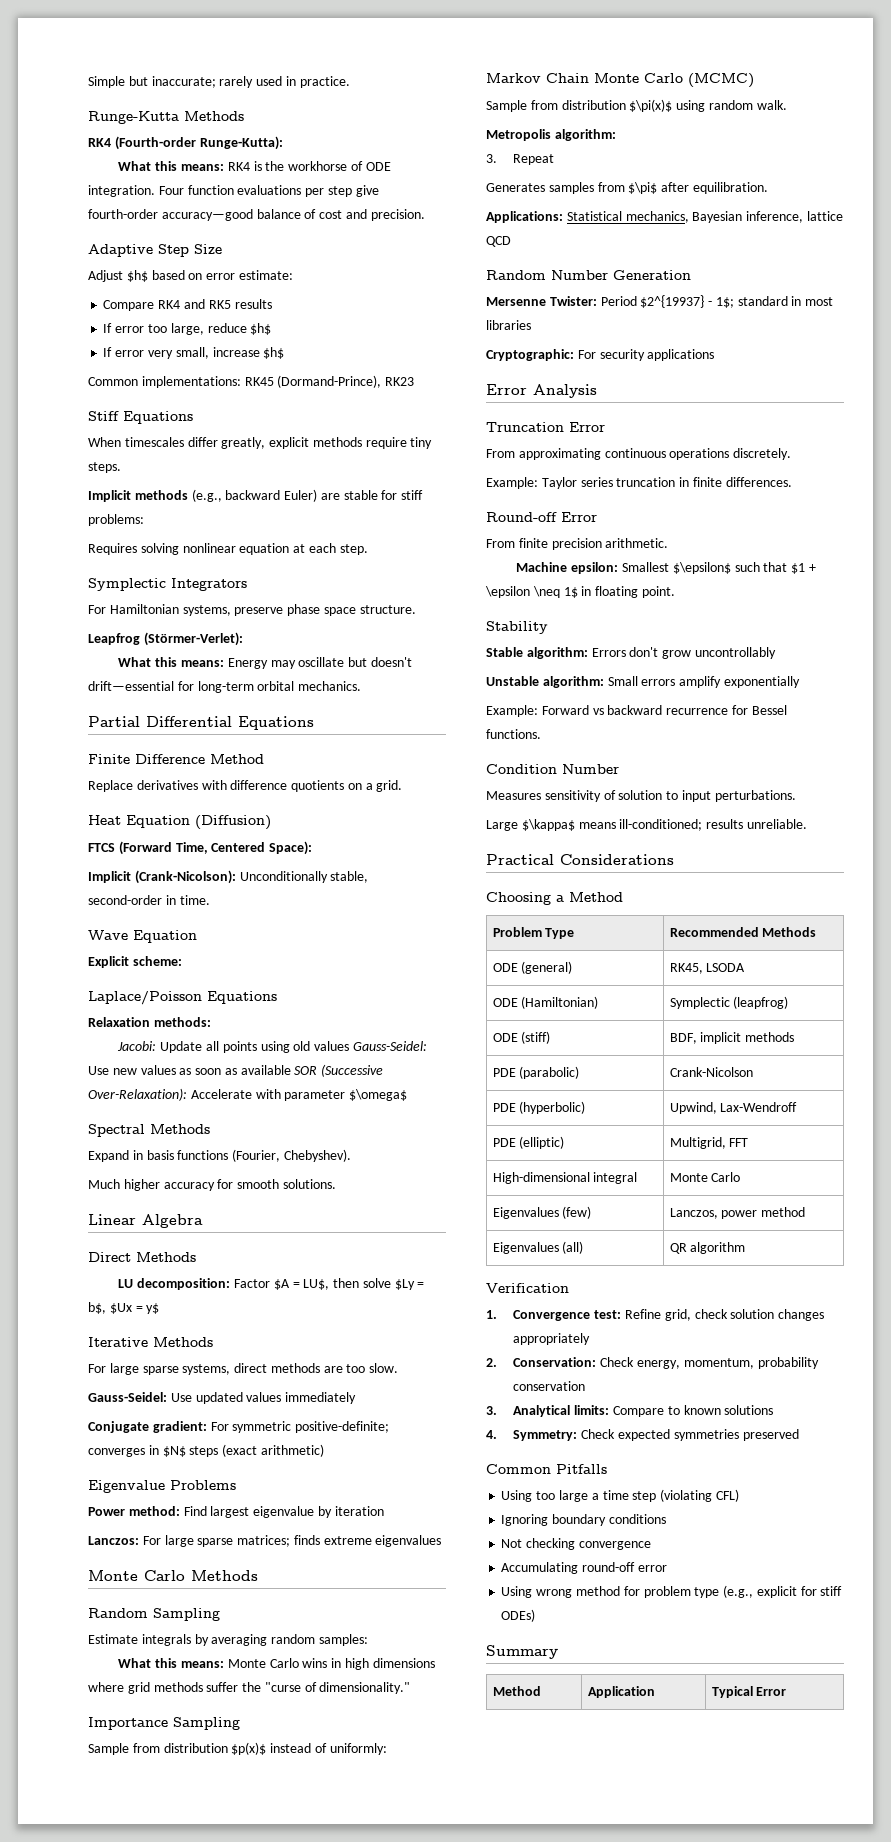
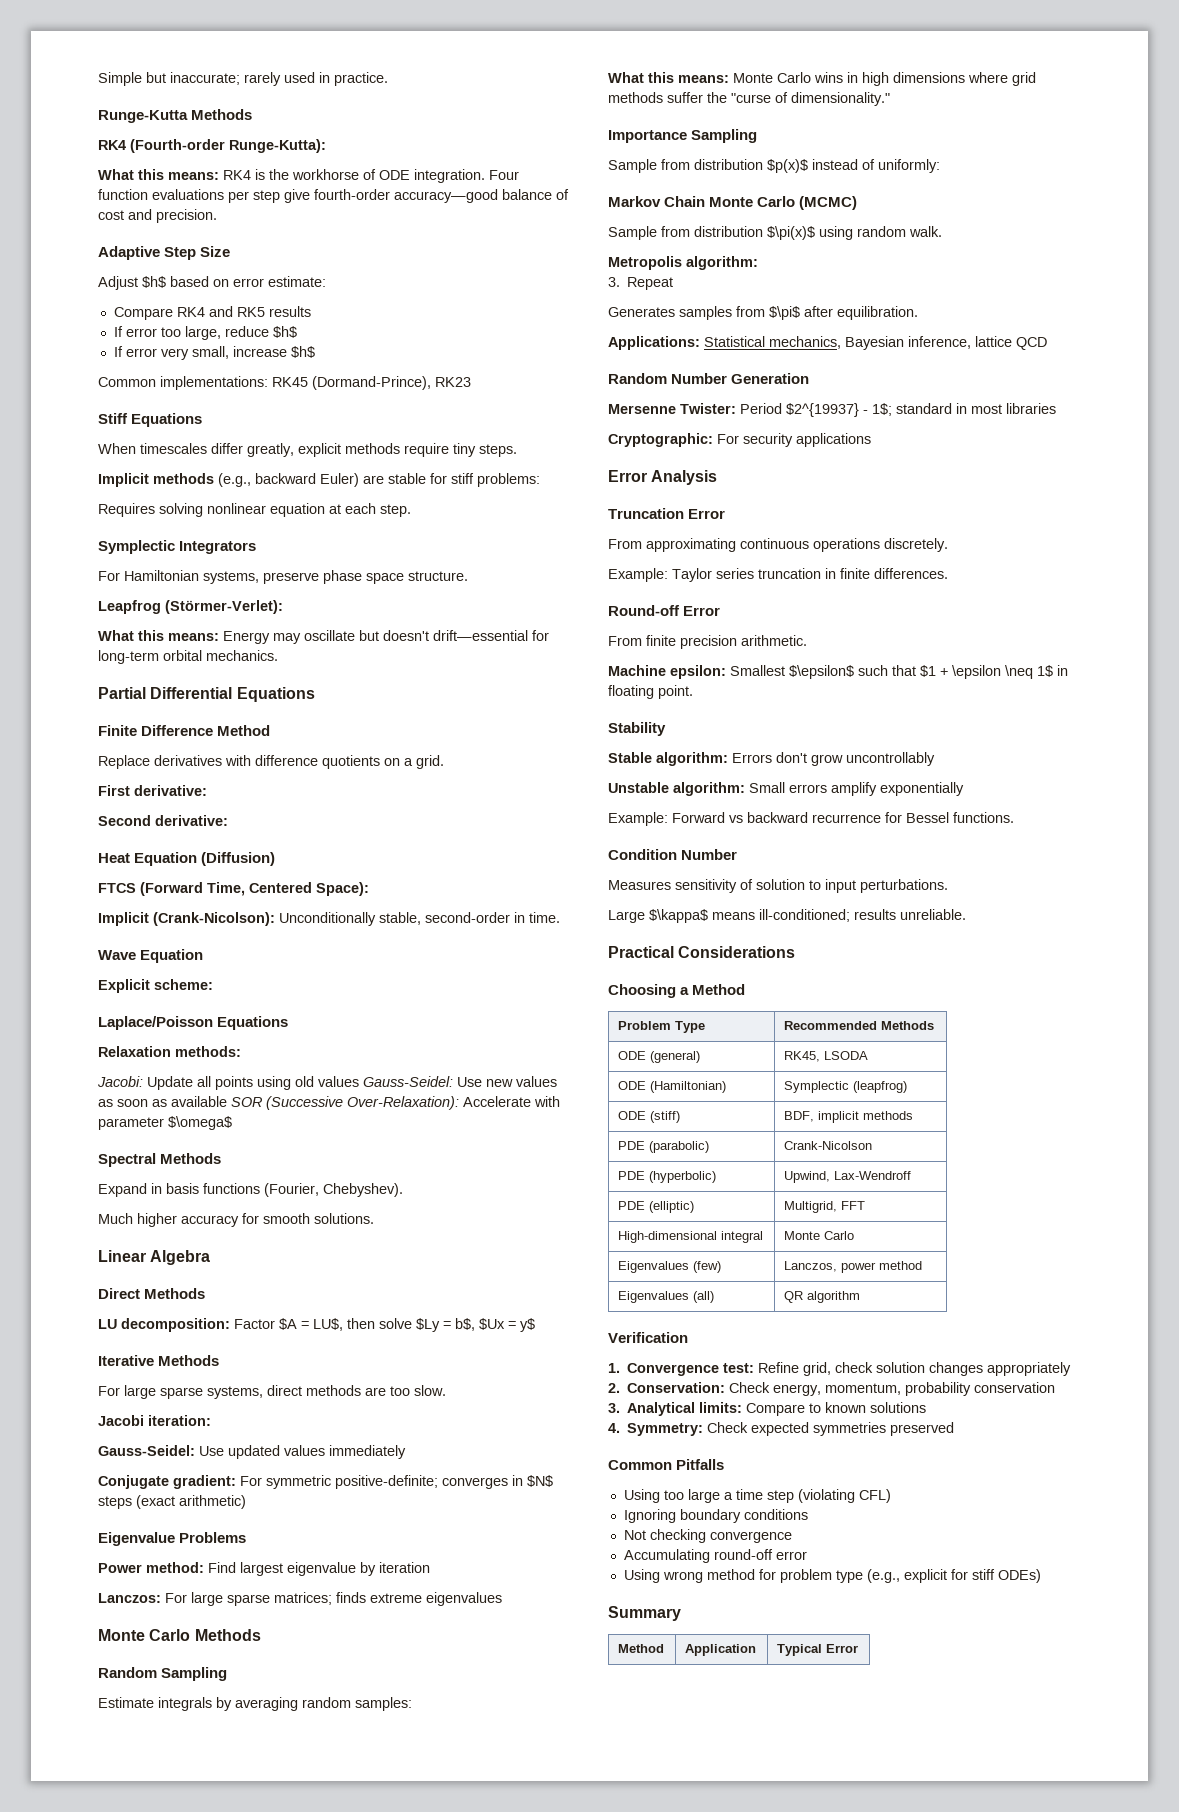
+ First derivative:
+ Second derivative:
+ Jacobi iteration:

